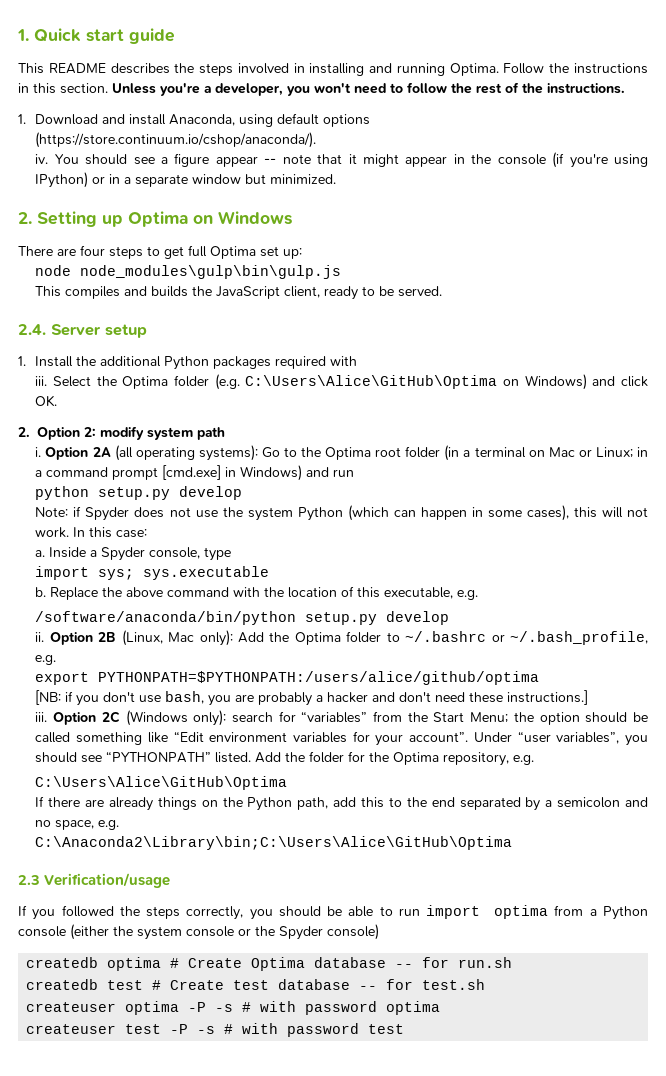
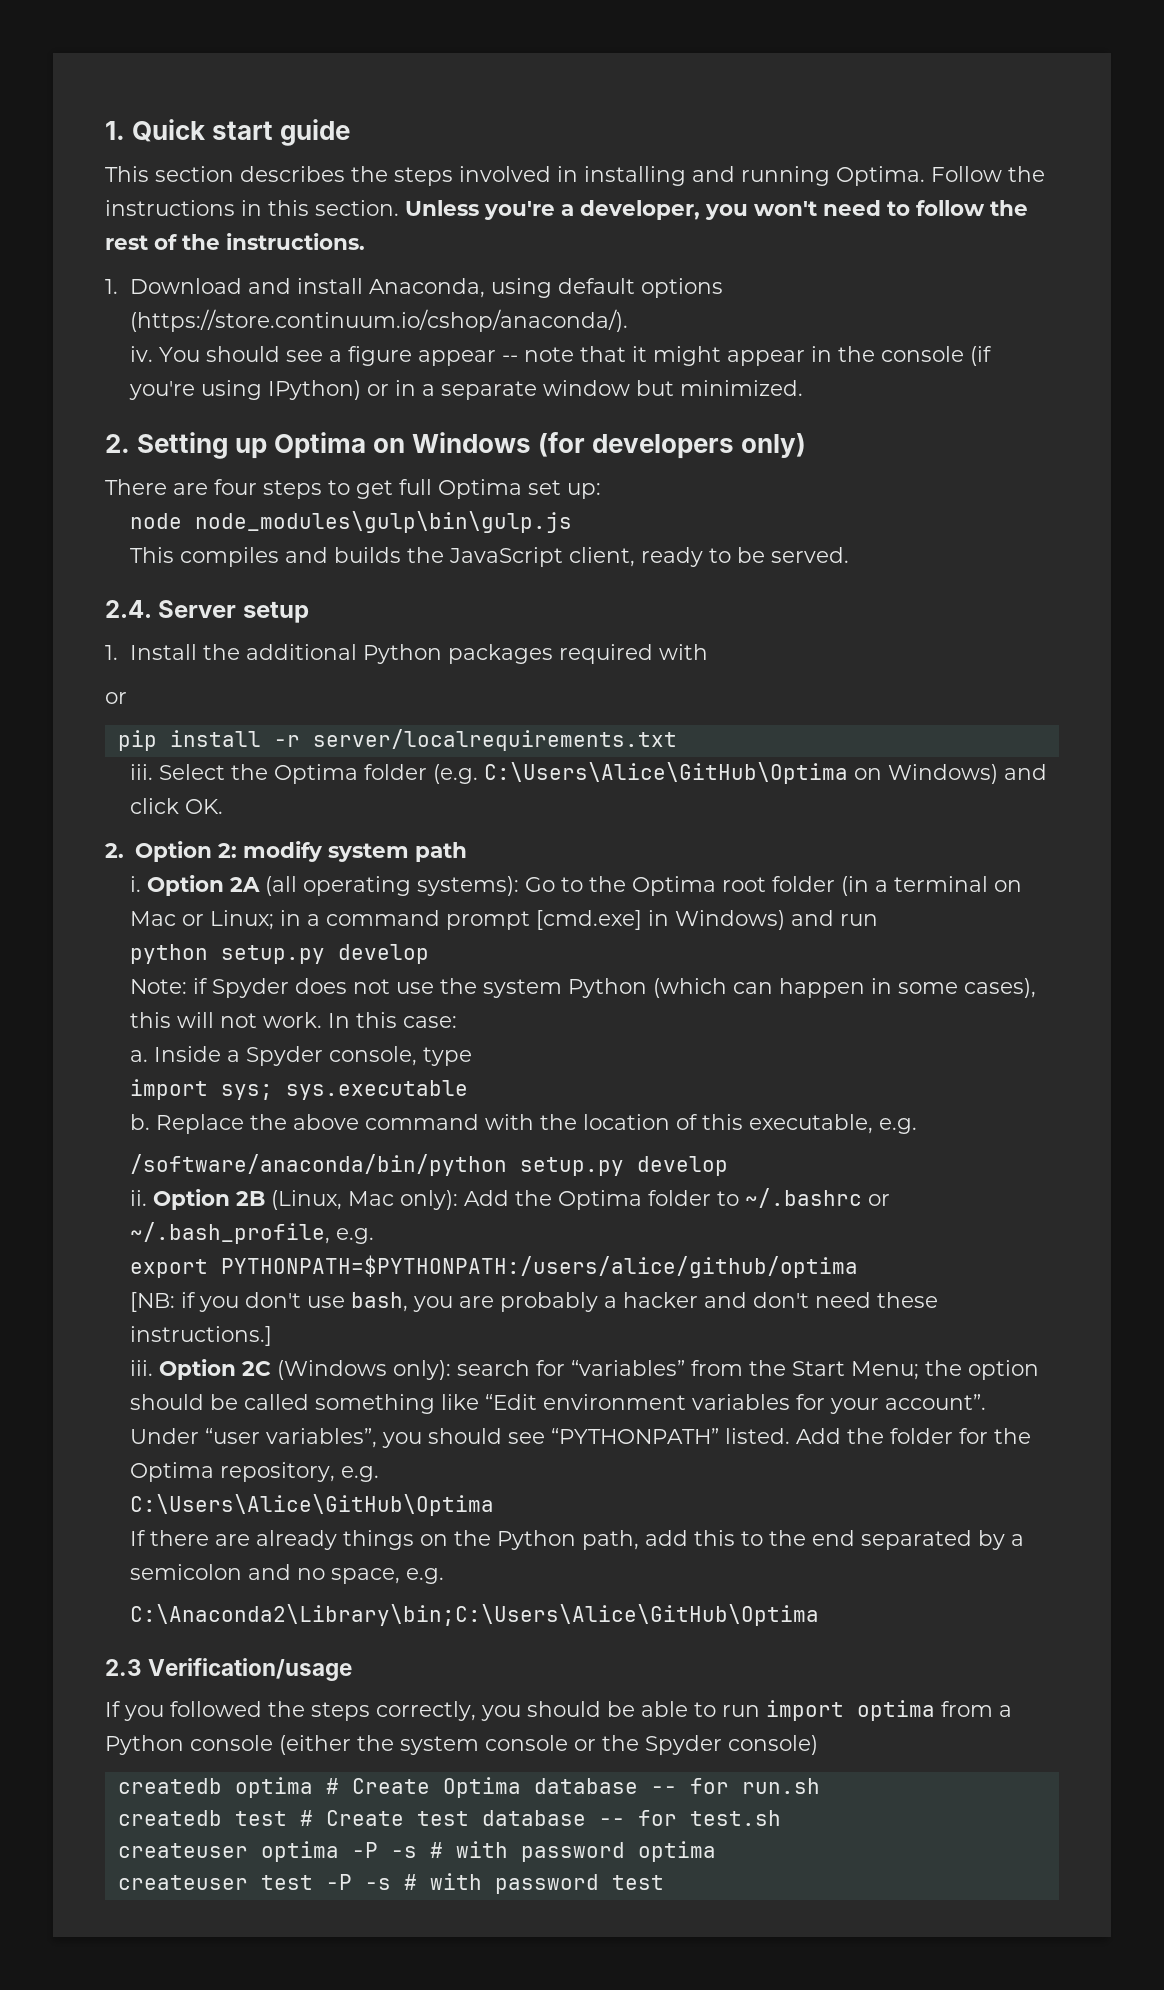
- This README describes the steps involved in installing and running Optima.
+ This section describes the steps involved in installing and running Optima.
- 2. Setting up Optima on Windows
+ 2. Setting up Optima on Windows (for developers only)
  1. Install the additional Python packages required with
+ or
+ pip install -r server/localrequirements.txt

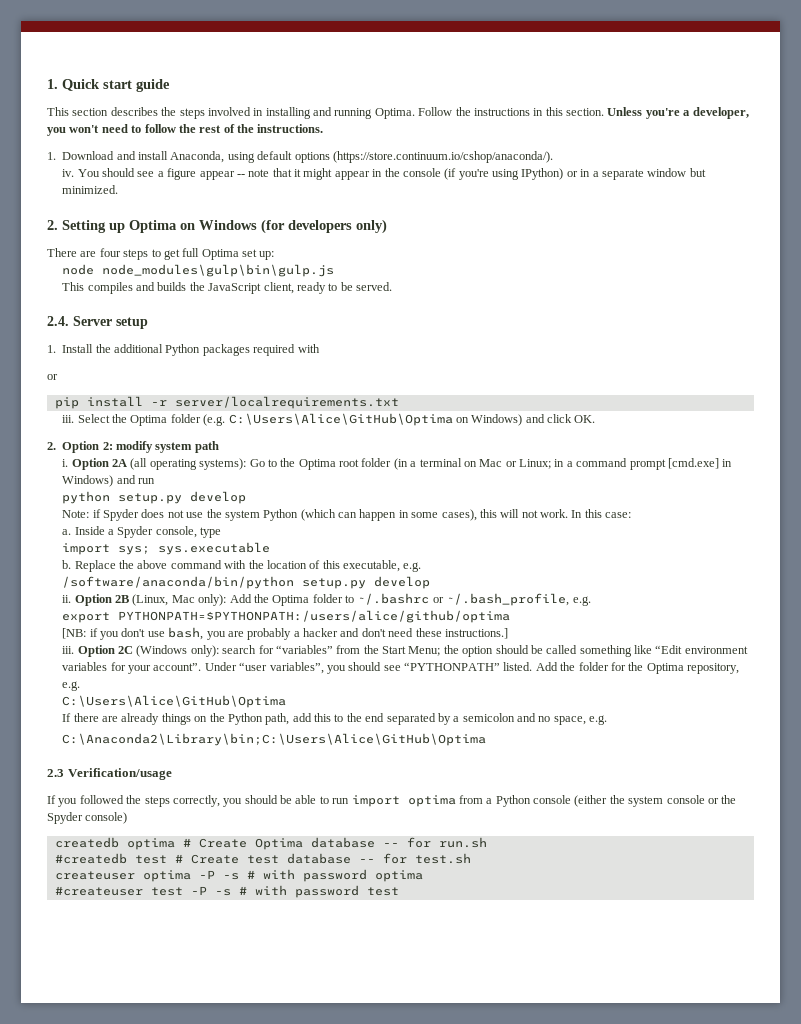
- createdb test # Create test database -- for test.sh
+ #createdb test # Create test database -- for test.sh
- createuser test -P -s # with password test
+ #createuser test -P -s # with password test

